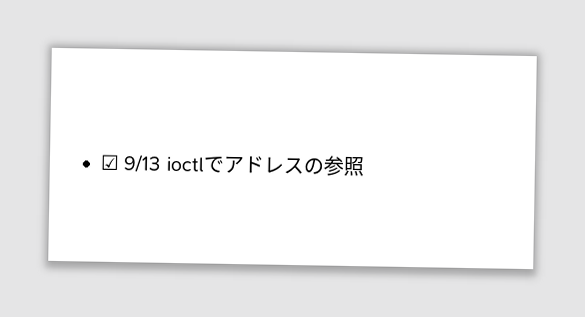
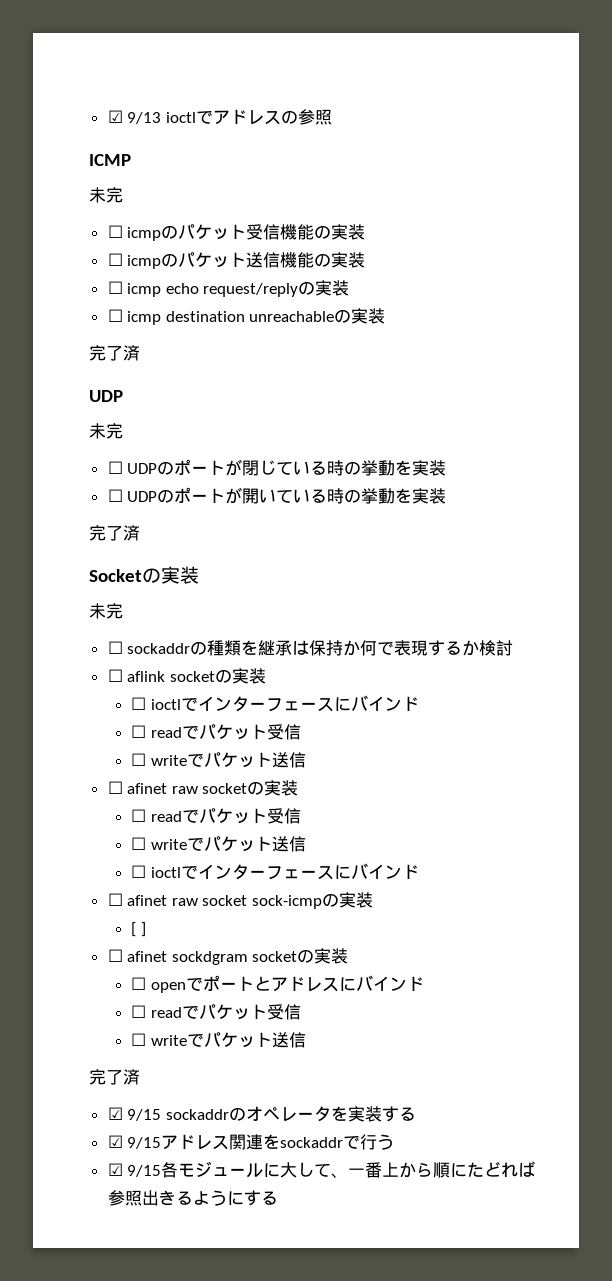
+ ICMP
+ 未完
+ ☐ icmpのパケット受信機能の実装
+ ☐ icmpのパケット送信機能の実装
+ ☐ icmp echo request/replyの実装
+ ☐ icmp destination unreachableの実装
+ 完了済
+ UDP
+ 未完
+ ☐ UDPのポートが閉じている時の挙動を実装
+ ☐ UDPのポートが開いている時の挙動を実装
+ 完了済
+ Socketの実装
+ 未完
+ ☐ sockaddrの種類を継承は保持か何で表現するか検討
+ ☐ aflink socketの実装
+ ☐ ioctlでインターフェースにバインド
+ ☐ readでパケット受信
+ ☐ writeでパケット送信
+ ☐ afinet raw socketの実装
+ ☐ readでパケット受信
+ ☐ writeでパケット送信
+ ☐ ioctlでインターフェースにバインド
+ ☐ afinet raw socket sock-icmpの実装
+ [ ]
+ ☐ afinet sockdgram socketの実装
+ ☐ openでポートとアドレスにバインド
+ ☐ readでパケット受信
+ ☐ writeでパケット送信
+ 完了済
+ ☑ 9/15 sockaddrのオペレータを実装する
+ ☑ 9/15アドレス関連をsockaddrで行う
+ ☑ 9/15各モジュールに大して、一番上から順にたどれば参照出きるようにする

